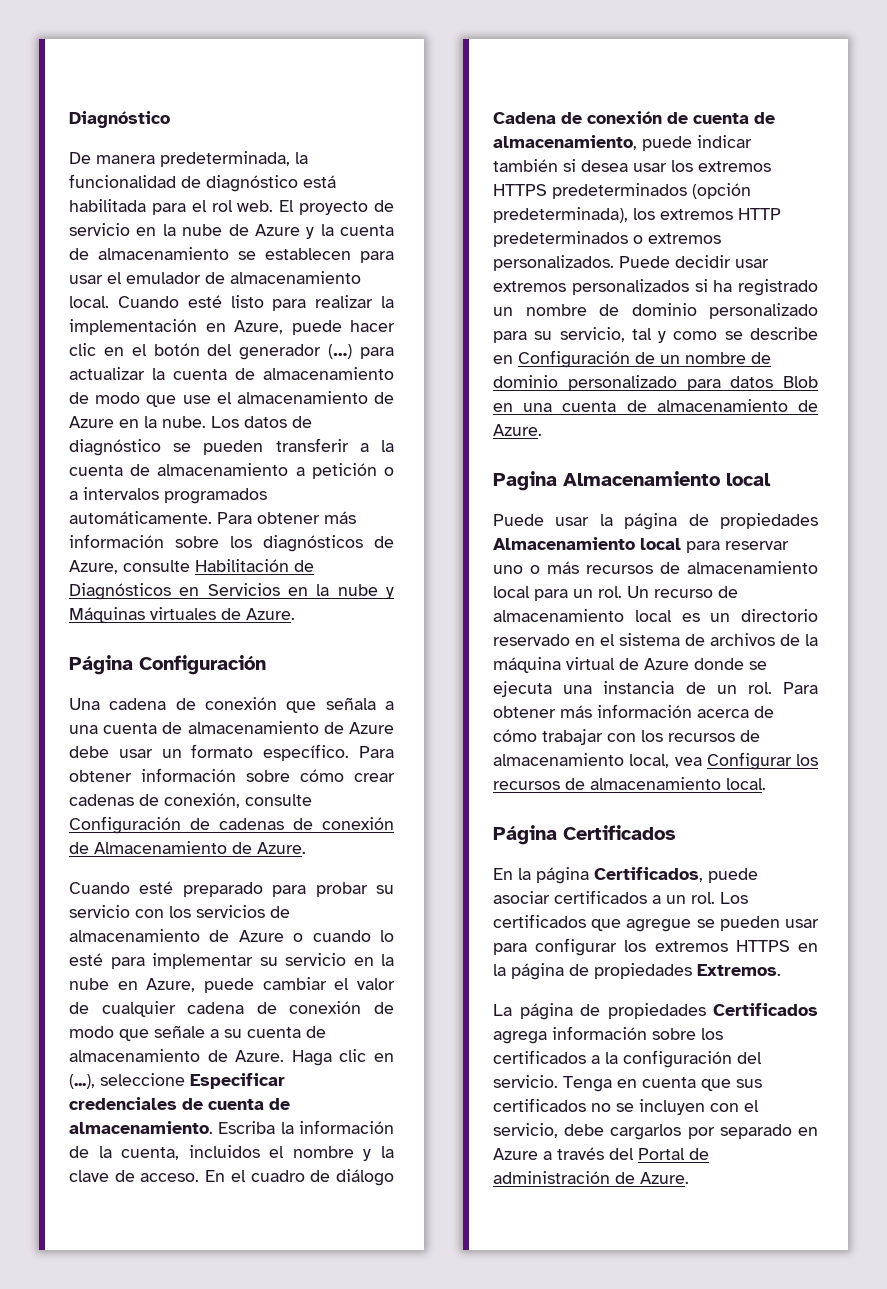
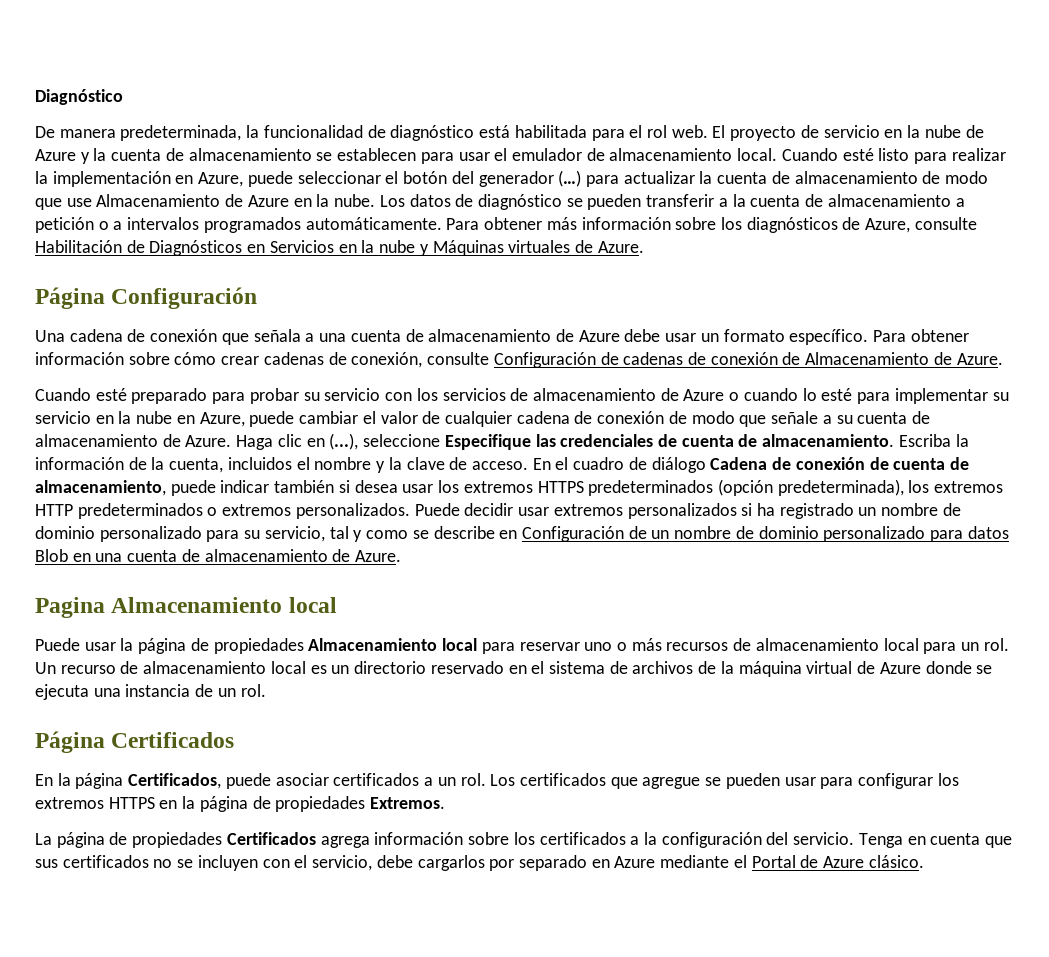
- Cuando esté listo para realizar la implementación en Azure, puede hacer clic en el botón del generador (…) para actualizar la cuenta de almacenamiento de modo que use el almacenamiento de Azure en la nube.
+ Cuando esté listo para realizar la implementación en Azure, puede seleccionar el botón del generador (…) para actualizar la cuenta de almacenamiento de modo que use Almacenamiento de Azure en la nube.
- Haga clic en (...), seleccione Especificar credenciales de cuenta de almacenamiento.
+ Haga clic en (...), seleccione Especifique las credenciales de cuenta de almacenamiento.
- Para obtener más información acerca de cómo trabajar con los recursos de almacenamiento local, vea Configurar los recursos de almacenamiento local.
- Tenga en cuenta que sus certificados no se incluyen con el servicio, debe cargarlos por separado en Azure a través del Portal de administración de Azure.
+ Tenga en cuenta que sus certificados no se incluyen con el servicio, debe cargarlos por separado en Azure mediante el Portal de Azure clásico.

